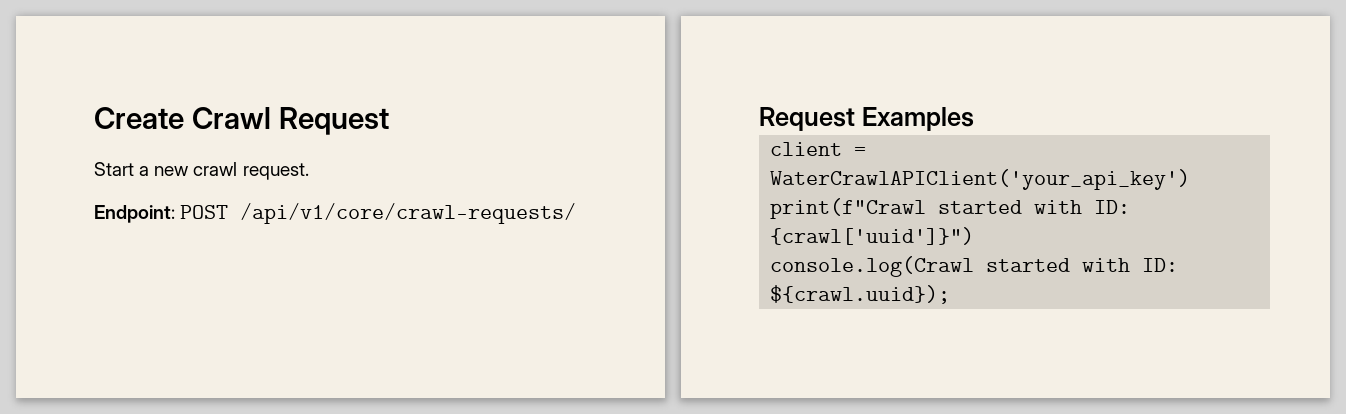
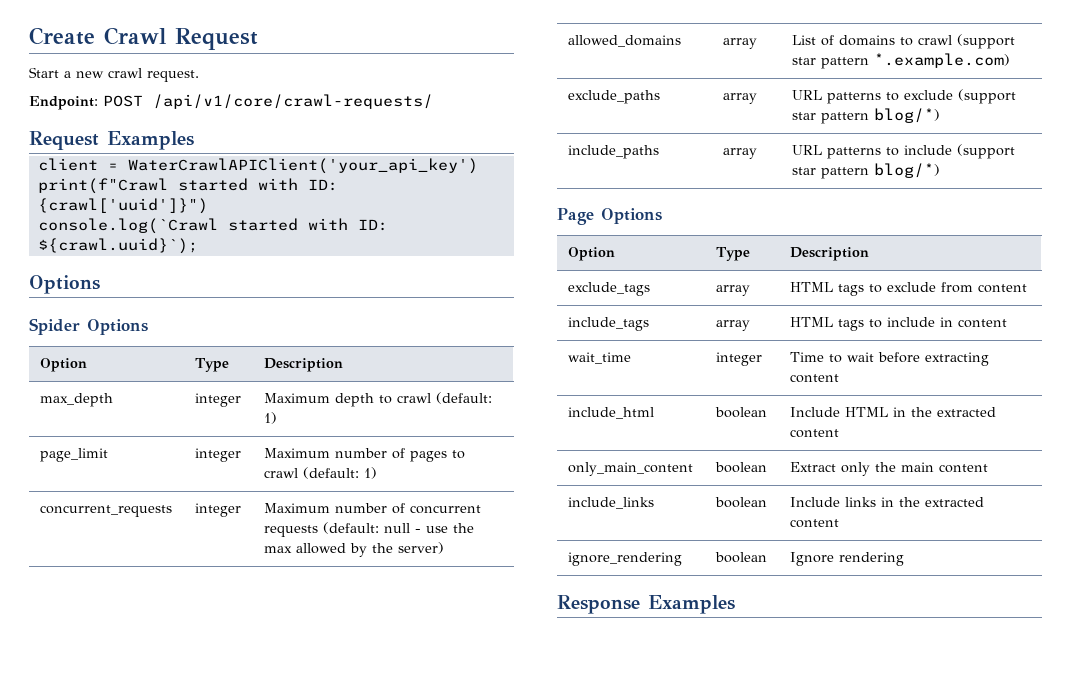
- console.log(Crawl started with ID: ${crawl.uuid});
+ console.log(`Crawl started with ID: ${crawl.uuid}`);
+ Options
+ Spider Options
+ Option | Type | Description
+ max_depth | integer | Maximum depth to crawl (default: 1)
+ page_limit | integer | Maximum number of pages to crawl (default: 1)
+ concurrent_requests | integer | Maximum number of concurrent requests (default: null - use the max allowed by the server)
+ allowed_domains | array | List of domains to crawl (support star pattern *.example.com)
+ exclude_paths | array | URL patterns to exclude (support star pattern blog/*)
+ include_paths | array | URL patterns to include (support star pattern blog/*)
+ Page Options
+ Option | Type | Description
+ exclude_tags | array | HTML tags to exclude from content
+ include_tags | array | HTML tags to include in content
+ wait_time | integer | Time to wait before extracting content
+ include_html | boolean | Include HTML in the extracted content
+ only_main_content | boolean | Extract only the main content
+ include_links | boolean | Include links in the extracted content
+ ignore_rendering | boolean | Ignore rendering
+ Response Examples

